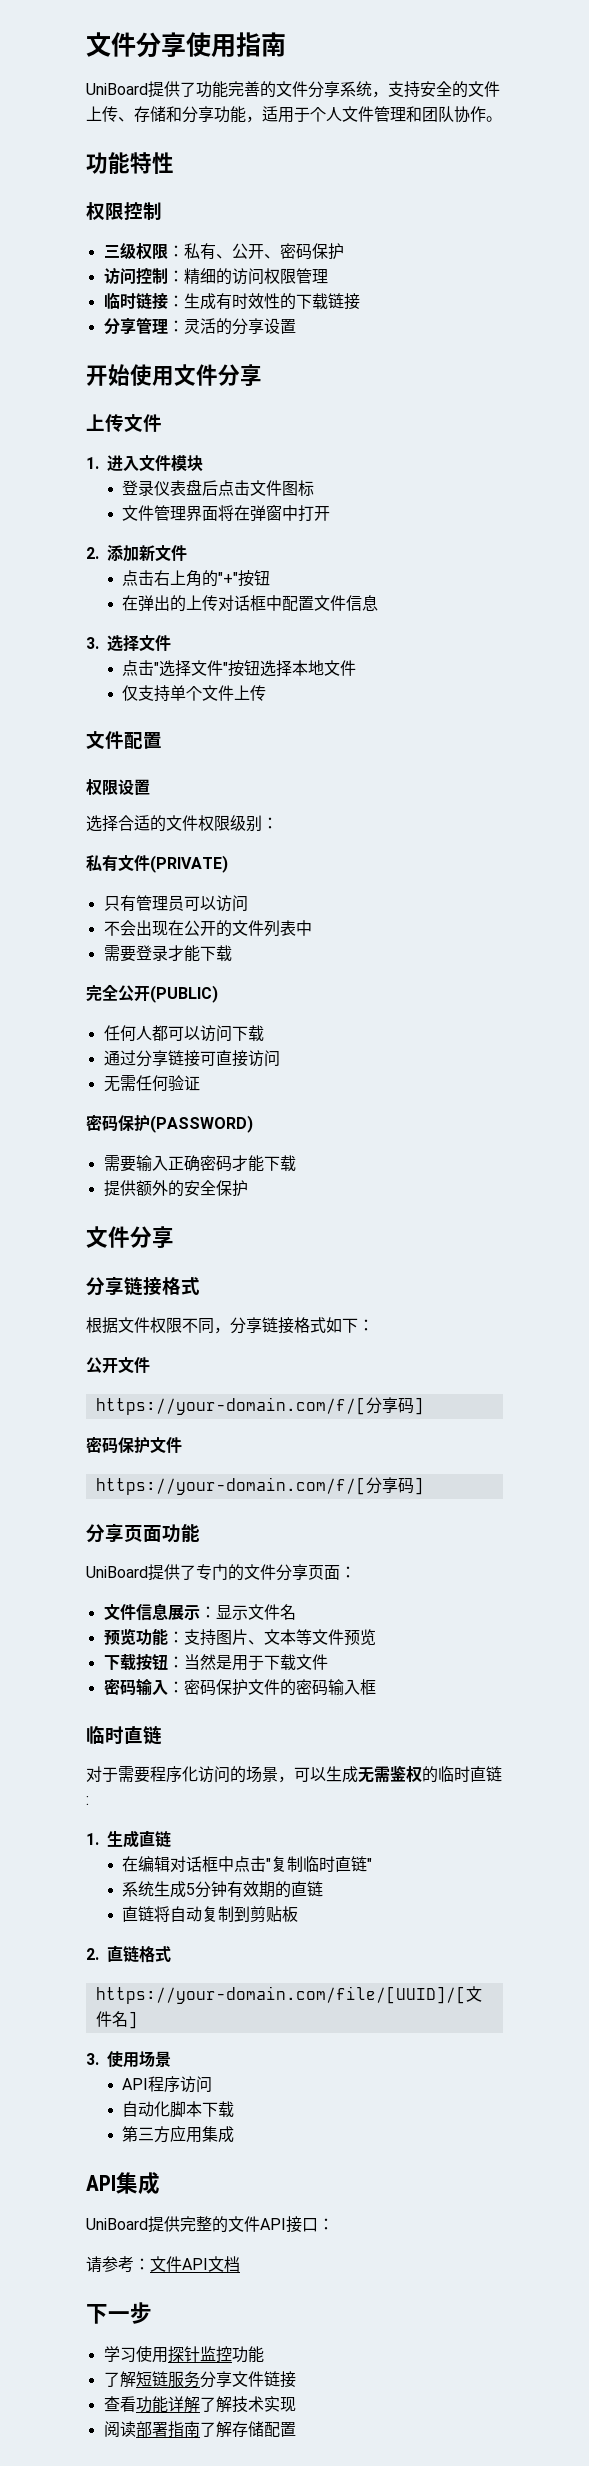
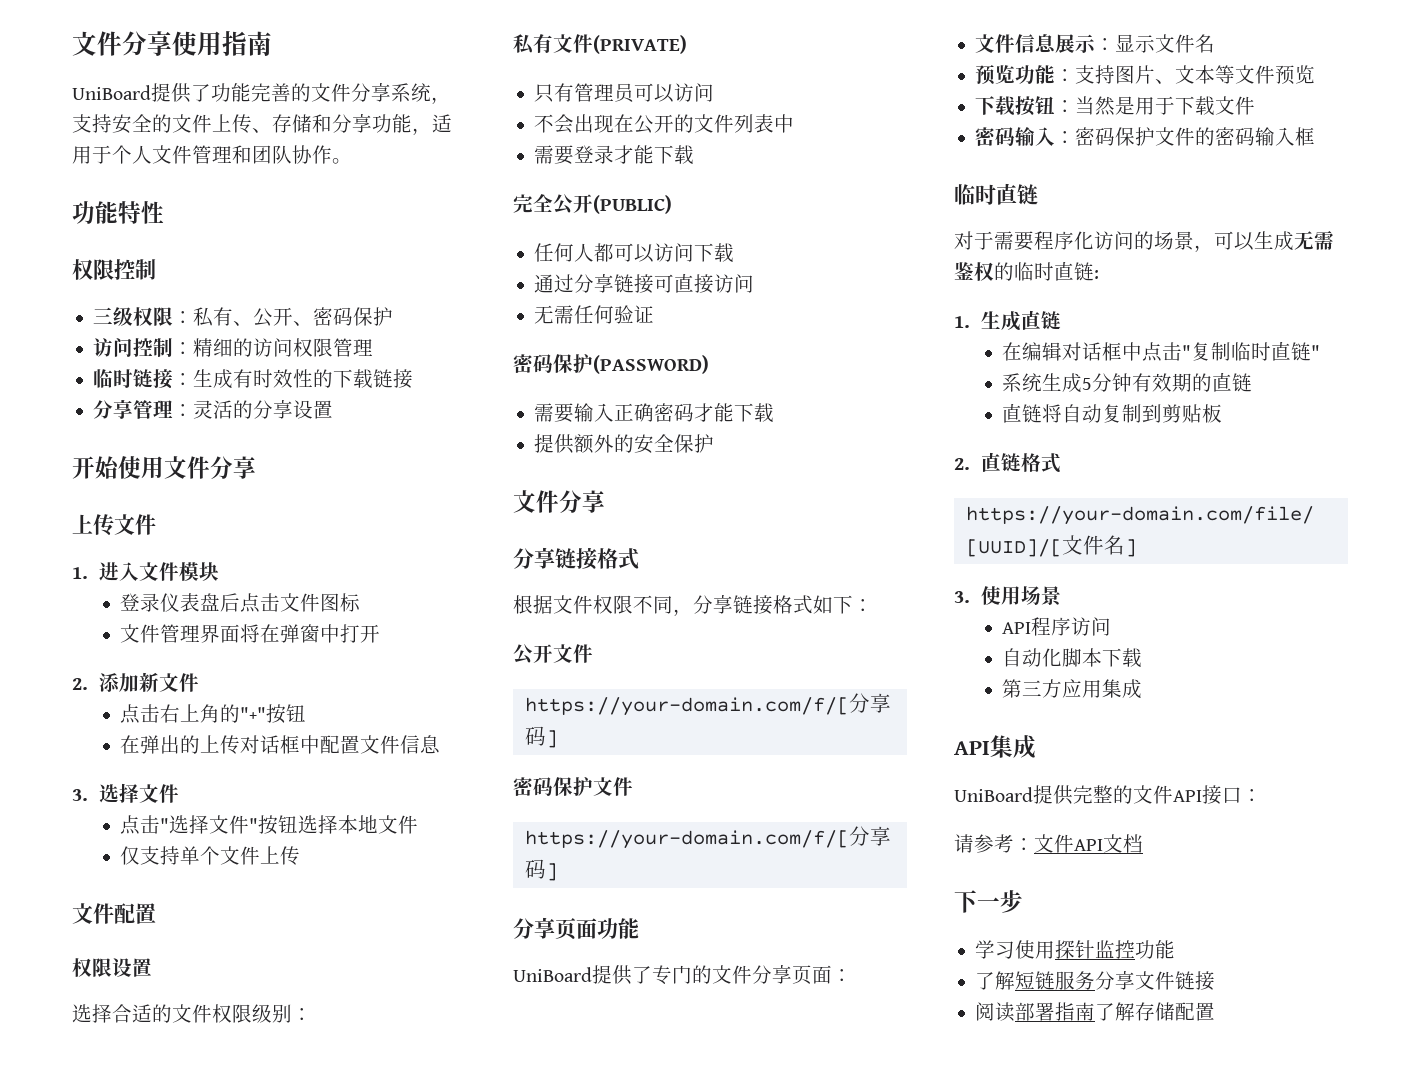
- 查看功能详解了解技术实现

